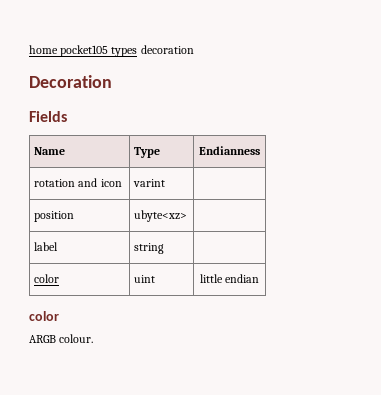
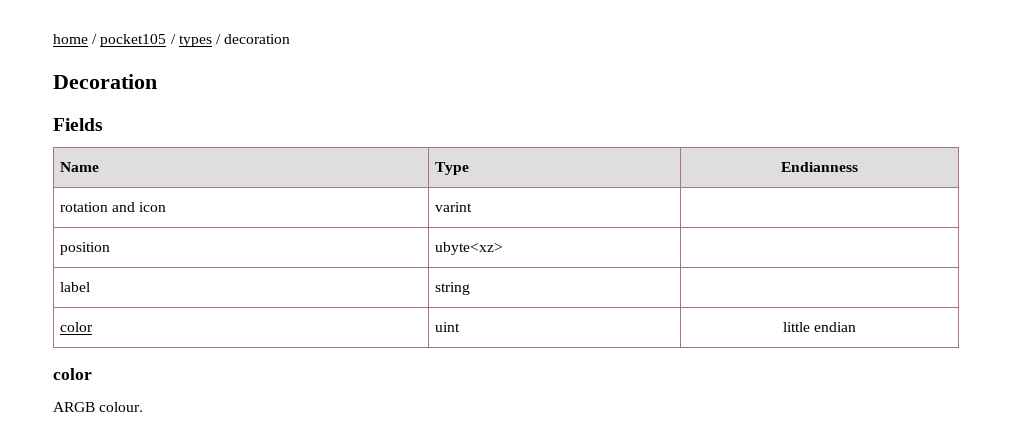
- home pocket105 types decoration
+ home / pocket105 / types / decoration

